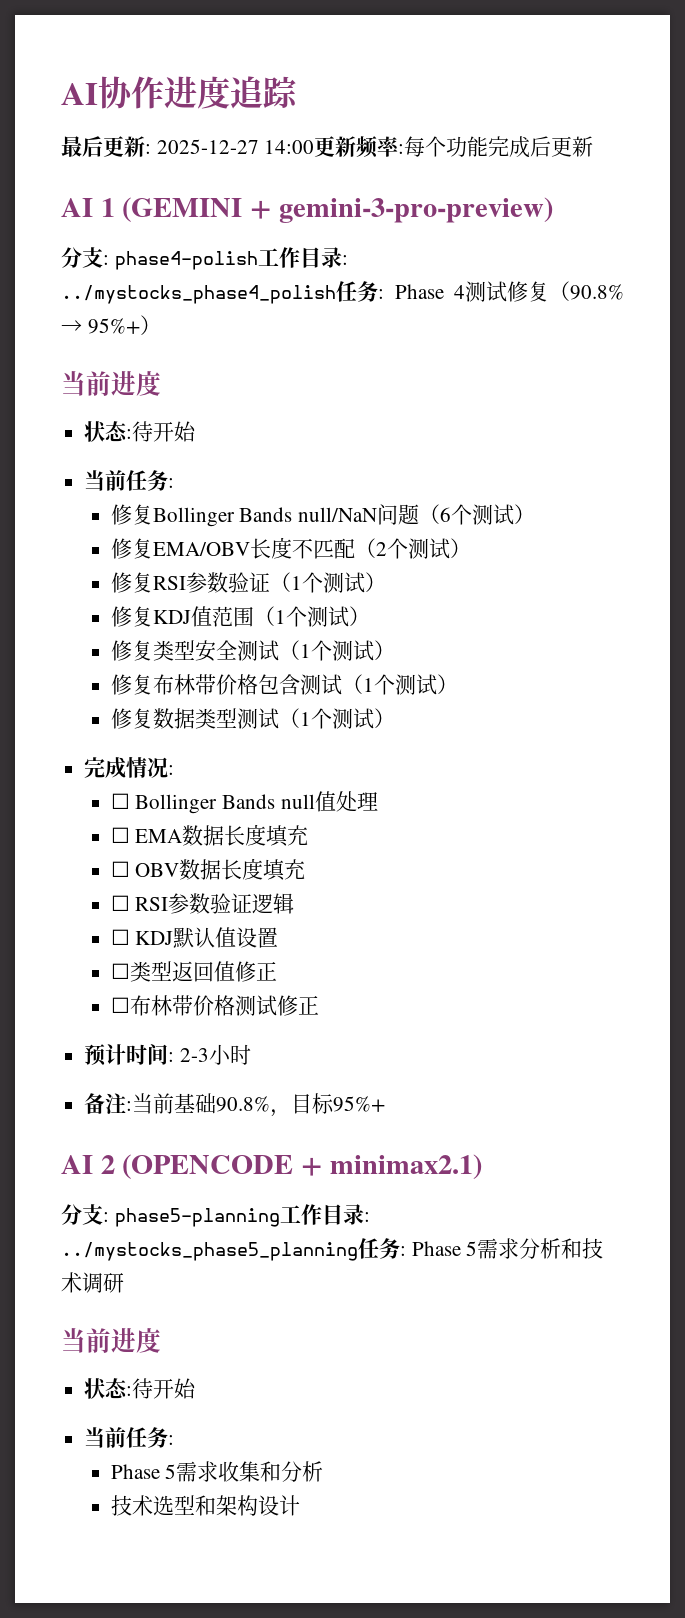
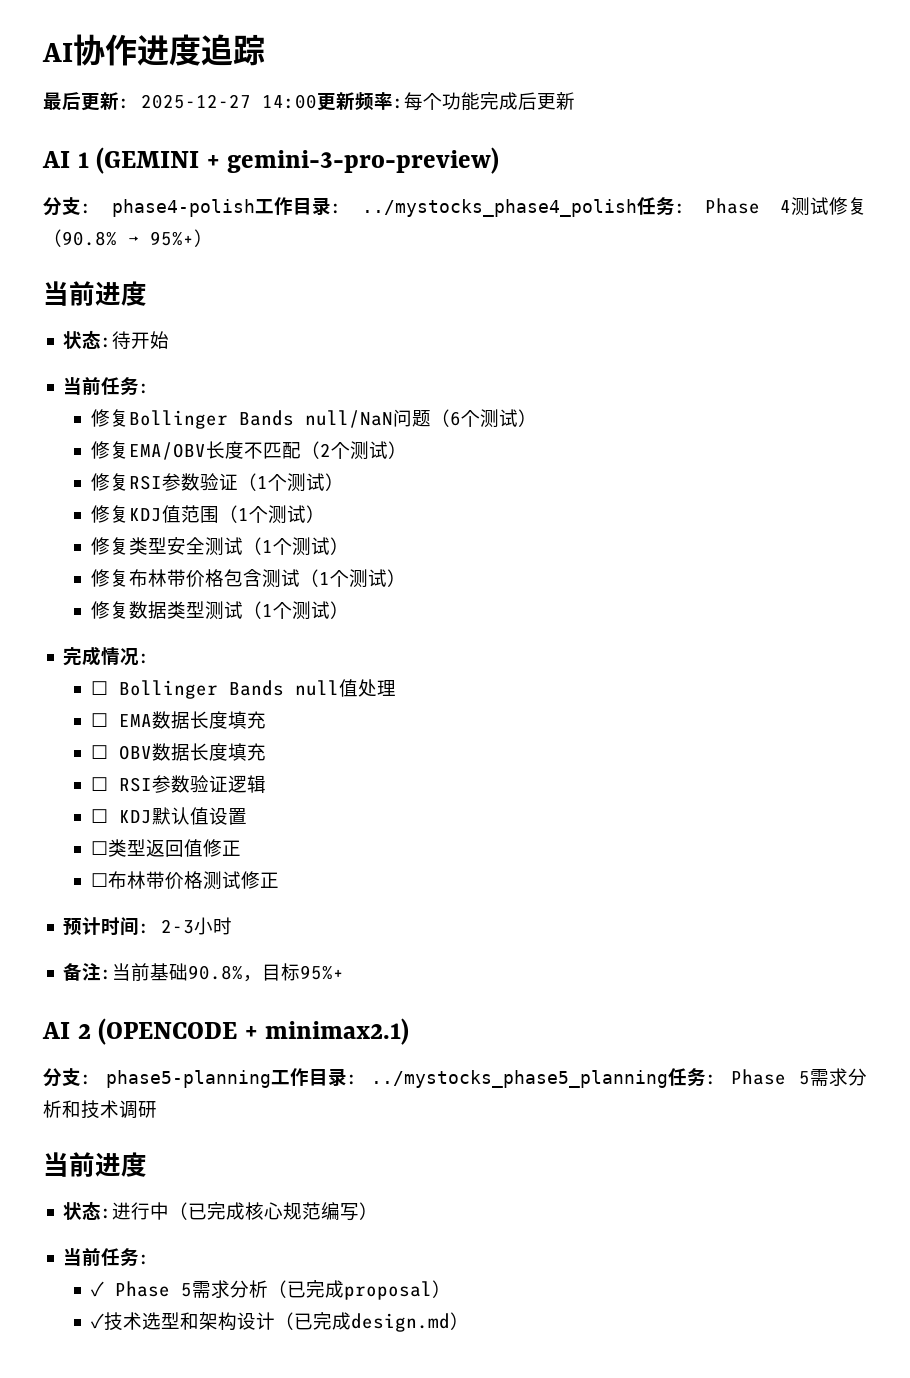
  分支: phase5-planning工作目录: ../mystocks_phase5_planning任务: Phase 5需求分析和技术调研
  当前进度
- 状态:待开始
+ 状态:进行中（已完成核心规范编写）
  当前任务:
- Phase 5需求收集和分析
- 技术选型和架构设计
+ ✓ Phase 5需求分析（已完成proposal）
+ ✓技术选型和架构设计（已完成design.md）

